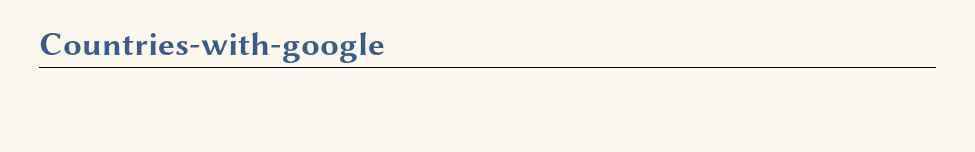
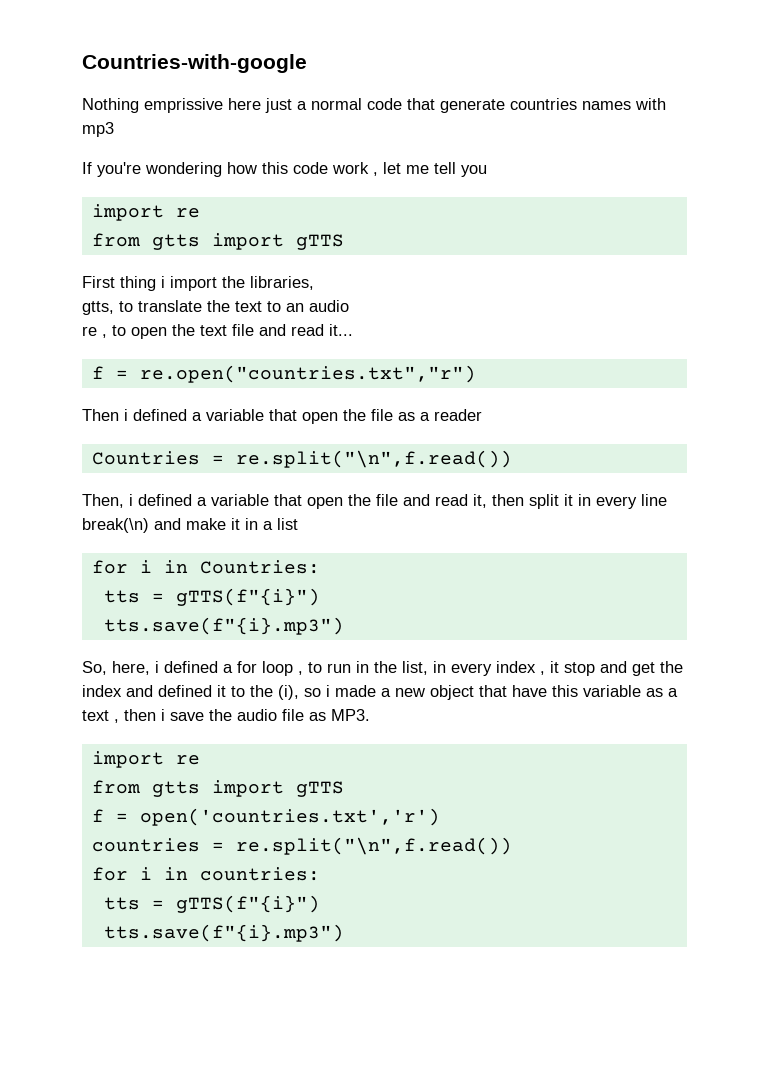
+ Nothing emprissive here just a normal code that generate countries names with mp3
+ If you're wondering how this code work , let me tell you
+ import re
+ from gtts import gTTS
+ First thing i import the libraries,
+ gtts, to translate the text to an audio
+ re , to open the text file and read it...
+ f = re.open("countries.txt","r")
+ Then i defined a variable that open the file as a reader
+ Countries = re.split("\n",f.read())
+ Then, i defined a variable that open the file and read it, then split it in every line break(\n) and make it in a list
+ for i in Countries:
+ tts = gTTS(f"{i}")
+ tts.save(f"{i}.mp3")
+ So, here, i defined a for loop , to run in the list, in every index , it stop and get the index and defined it to the (i), so i made a new object that have this variable as a text , then i save the audio file as MP3.
+ import re
+ from gtts import gTTS
+ f = open('countries.txt','r')
+ countries = re.split("\n",f.read())
+ for i in countries:
+ tts = gTTS(f"{i}")
+ tts.save(f"{i}.mp3")

